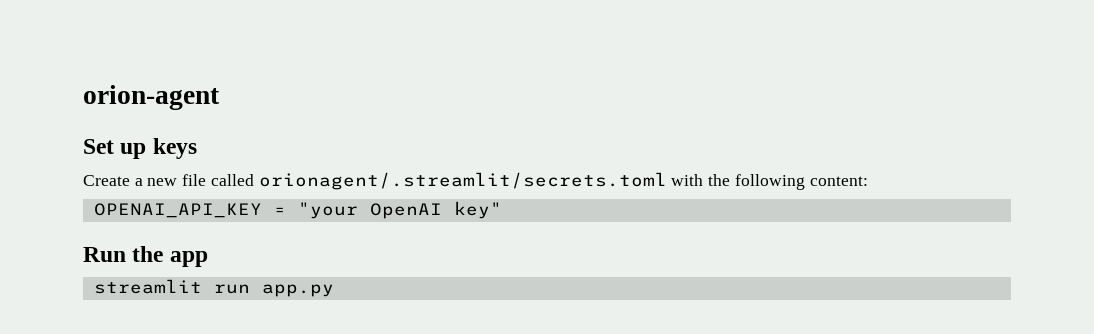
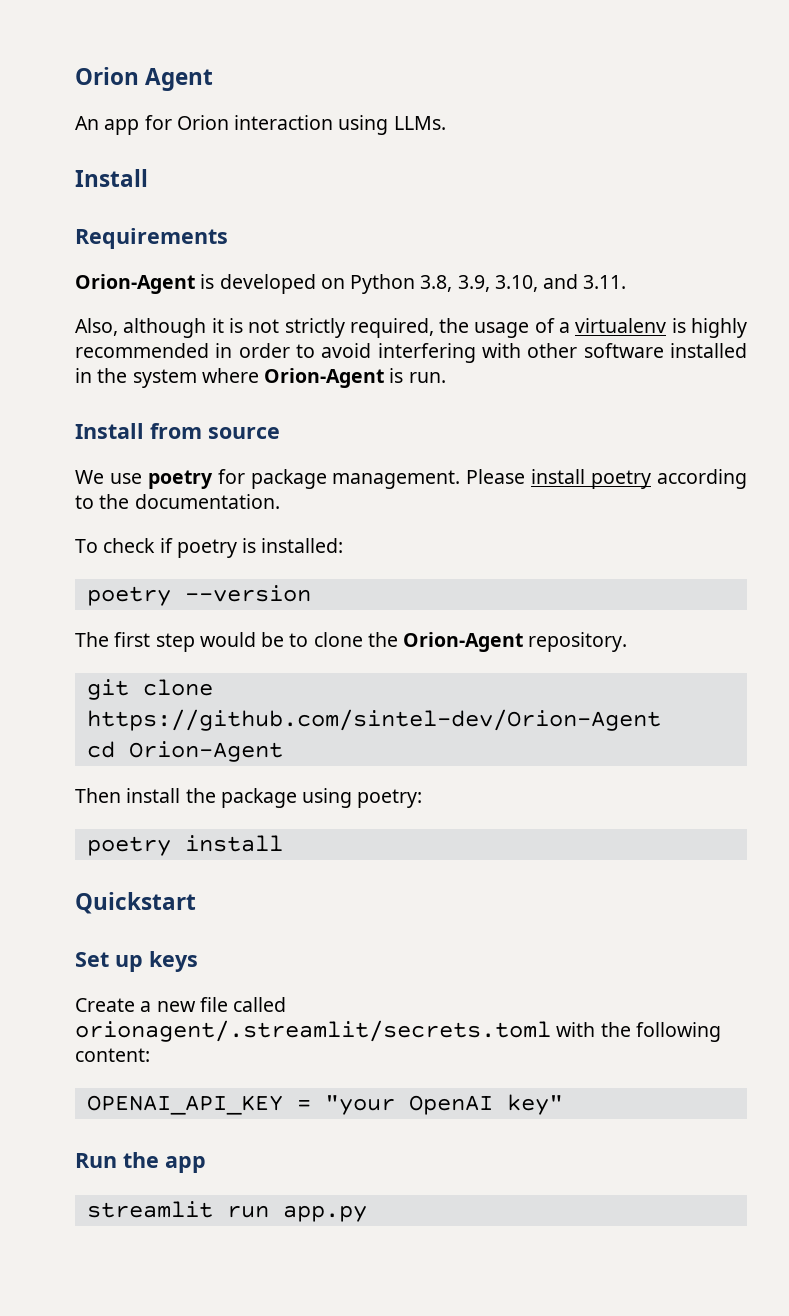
- orion-agent
+ Orion Agent
+ An app for Orion interaction using LLMs.
+ Install
+ Requirements
+ Orion-Agent is developed on Python 3.8, 3.9, 3.10, and 3.11.
+ Also, although it is not strictly required, the usage of a virtualenv is highly recommended in order to avoid interfering with other software installed in the system where Orion-Agent is run.
+ Install from source
+ We use poetry for package management. Please install poetry according to the documentation.
+ To check if poetry is installed:
+ poetry --version
+ The first step would be to clone the Orion-Agent repository.
+ git clone https://github.com/sintel-dev/Orion-Agent
+ cd Orion-Agent
+ Then install the package using poetry:
+ poetry install
+ Quickstart

